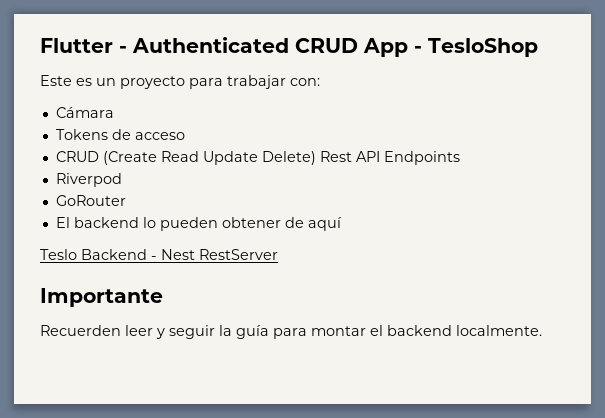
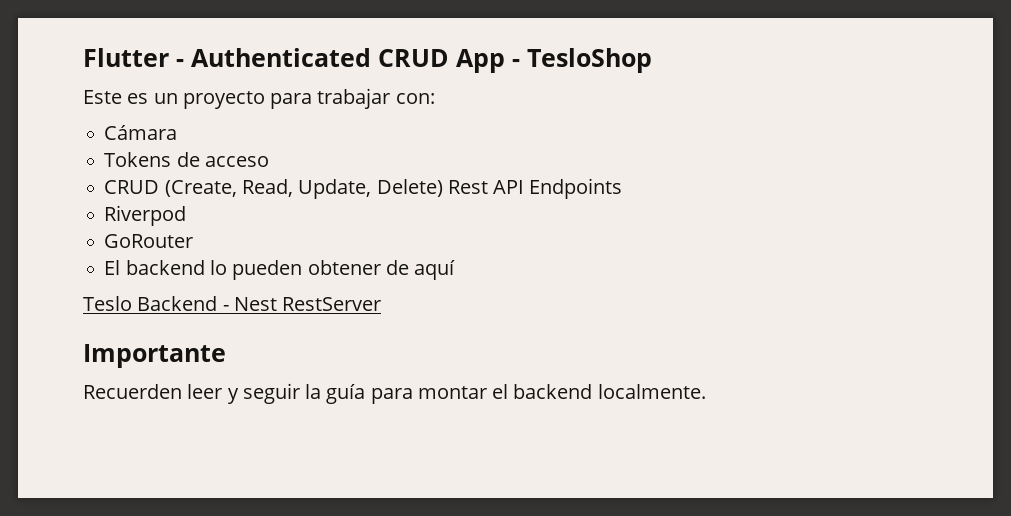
- CRUD (Create Read Update Delete) Rest API Endpoints
+ CRUD (Create, Read, Update, Delete) Rest API Endpoints

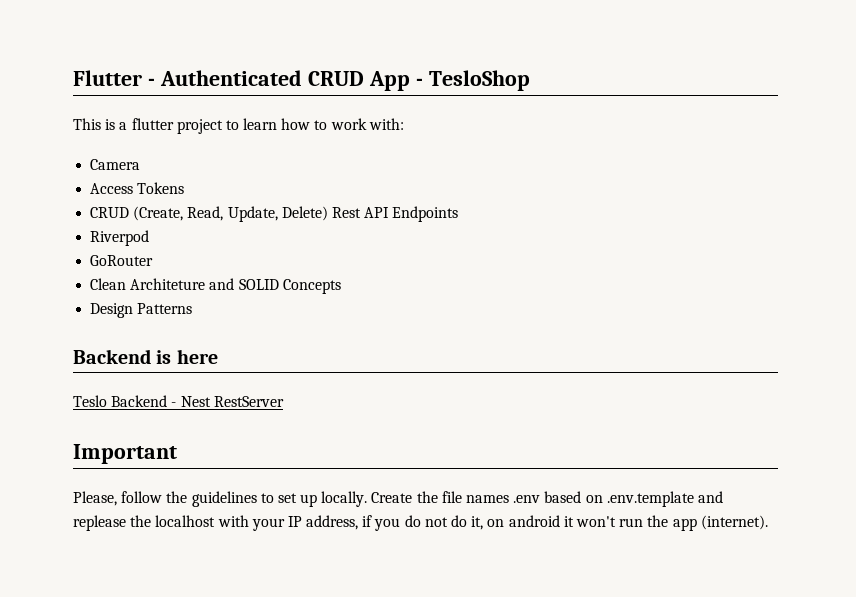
- Este es un proyecto para trabajar con:
- Cámara
- Tokens de acceso
+ This is a flutter project to learn how to work with:
+ Camera
+ Access Tokens
- El backend lo pueden obtener de aquí
+ Clean Architeture and SOLID Concepts
+ Design Patterns
+ Backend is here
- Importante
- Recuerden leer y seguir la guía para montar el backend localmente.
+ Important
+ Please, follow the guidelines to set up locally. Create the file names .env based on .env.template and replease the localhost with your IP address, if you do not do it, on android it won't run the app (internet).

